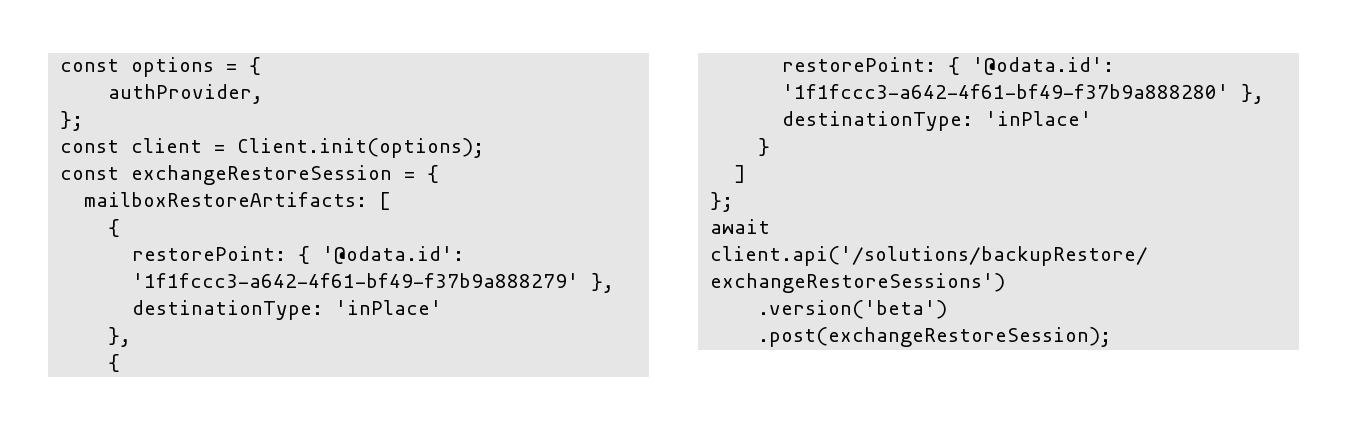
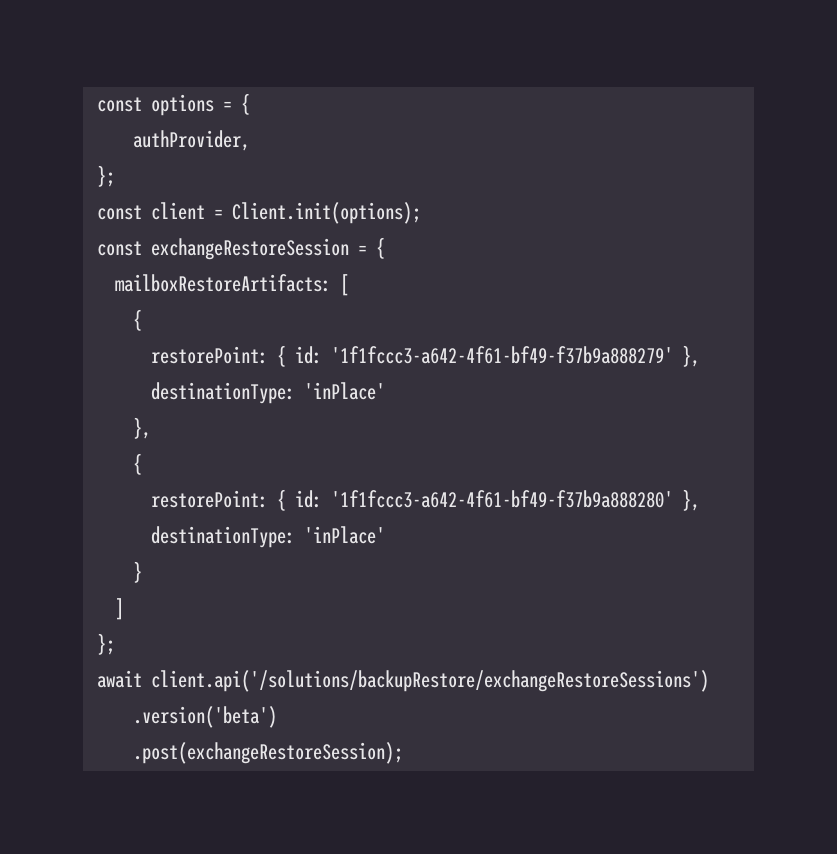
- restorePoint: { '@odata.id': '1f1fccc3-a642-4f61-bf49-f37b9a888279' },
+ restorePoint: { id: '1f1fccc3-a642-4f61-bf49-f37b9a888279' },
- restorePoint: { '@odata.id': '1f1fccc3-a642-4f61-bf49-f37b9a888280' },
+ restorePoint: { id: '1f1fccc3-a642-4f61-bf49-f37b9a888280' },

